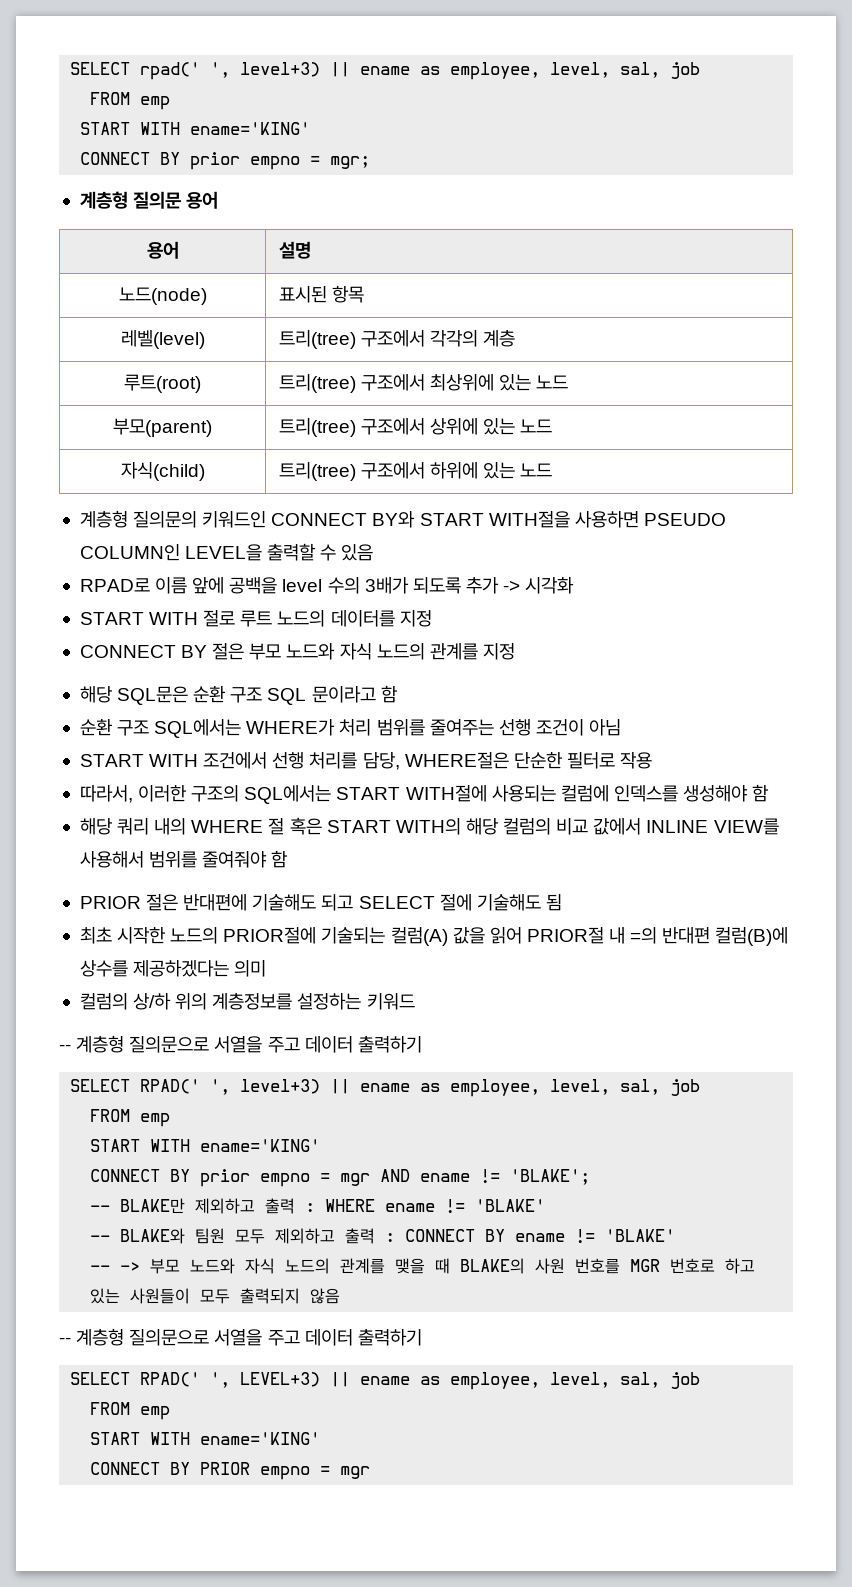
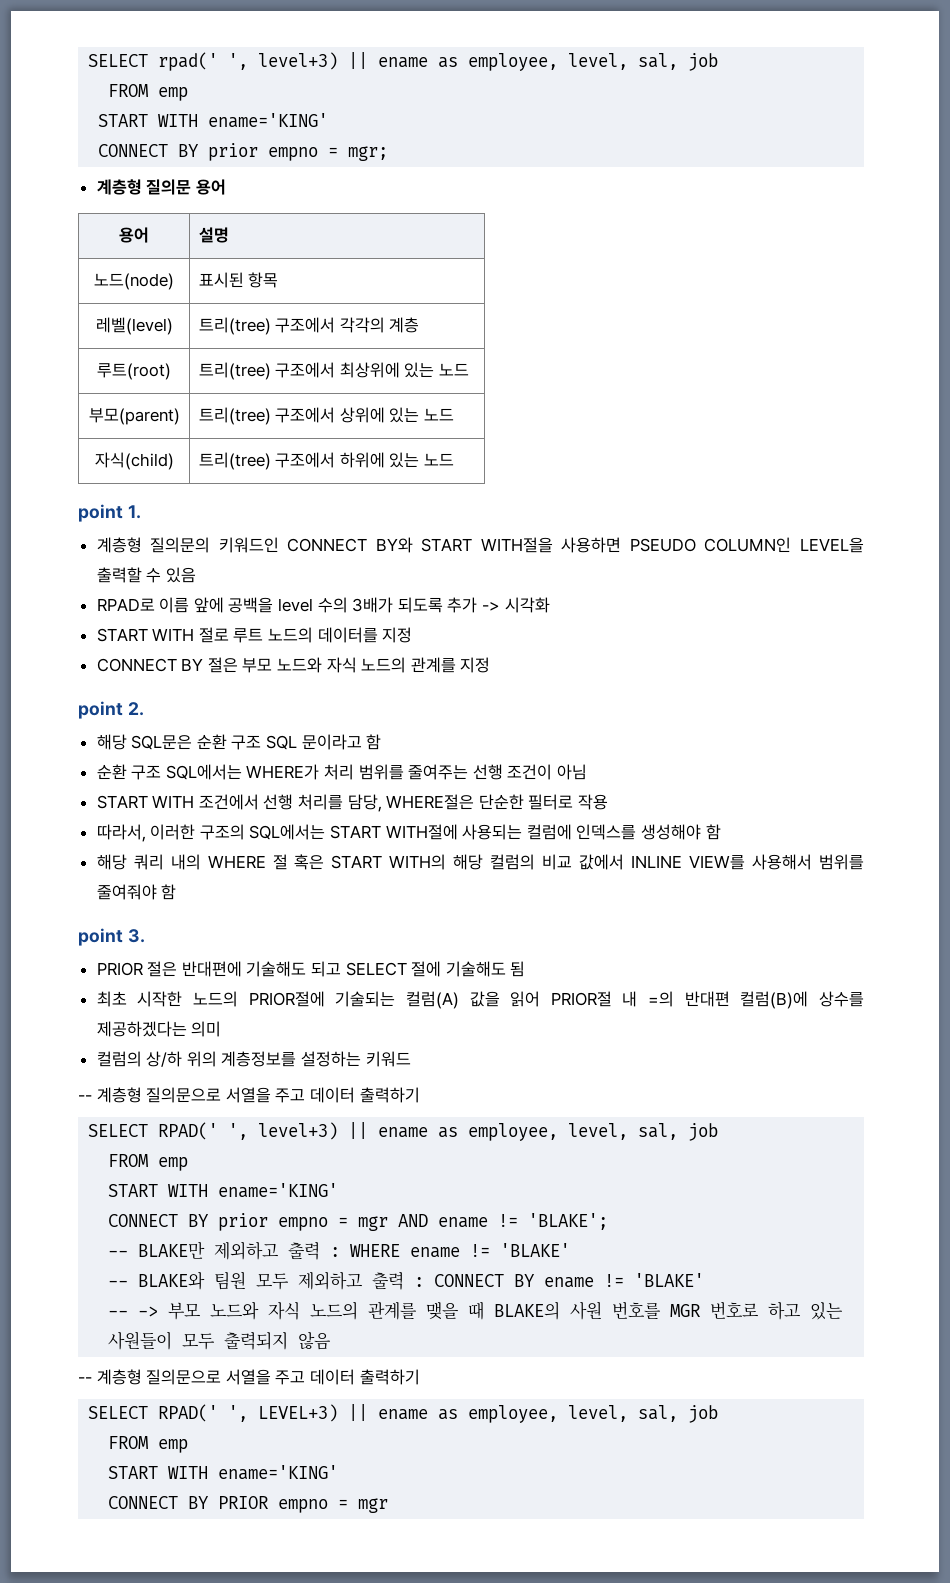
+ point 1.
+ point 2.
+ point 3.

